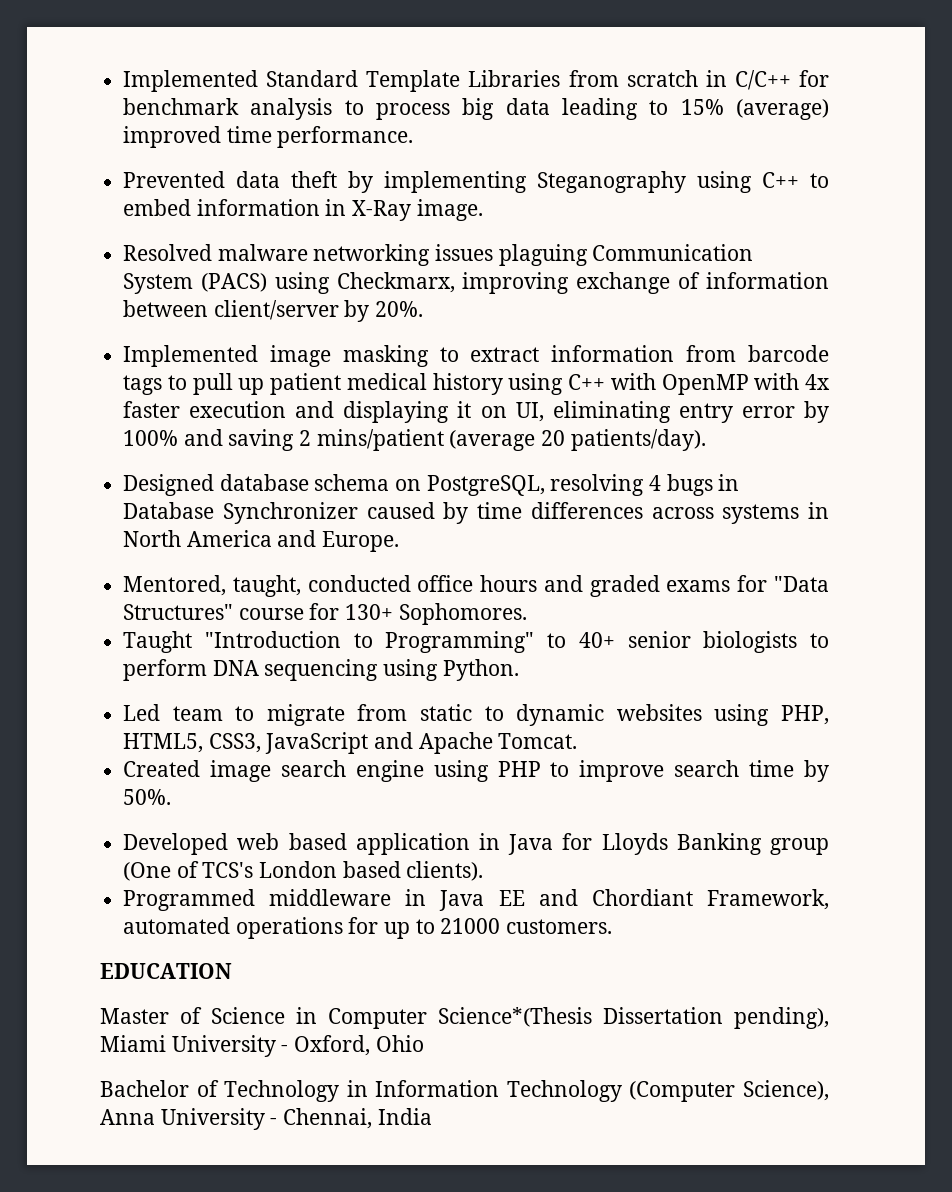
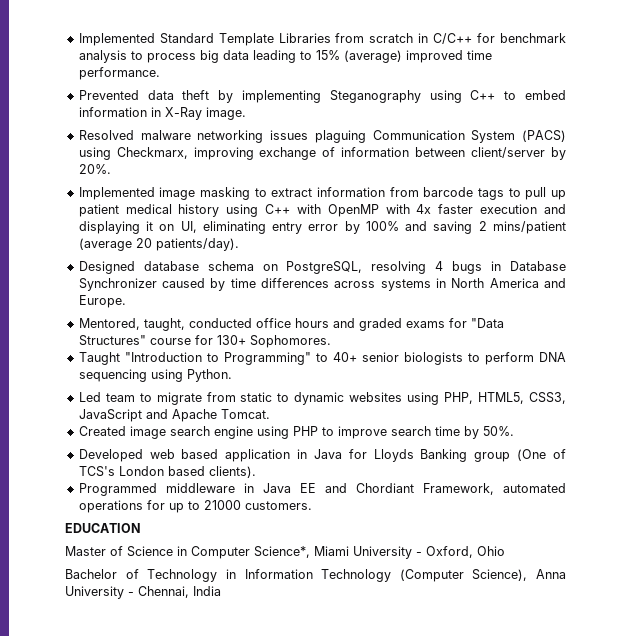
- Master of Science in Computer Science*(Thesis Dissertation pending), Miami University - Oxford, Ohio
+ Master of Science in Computer Science*, Miami University - Oxford, Ohio

